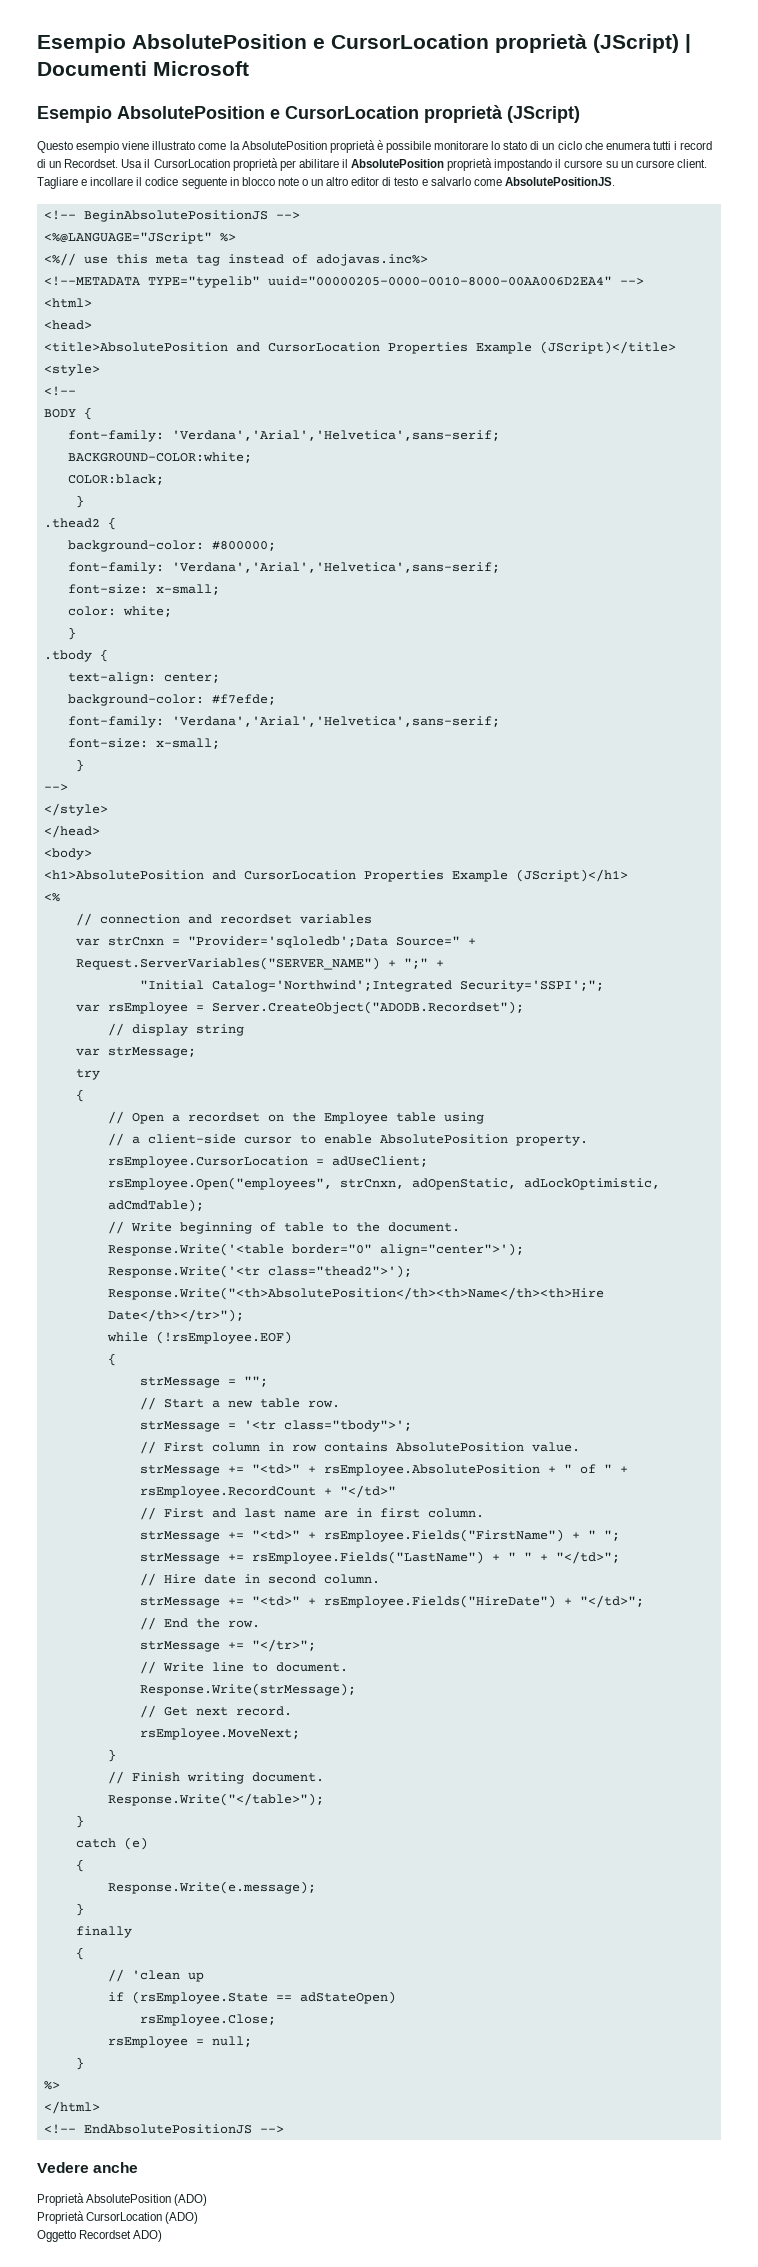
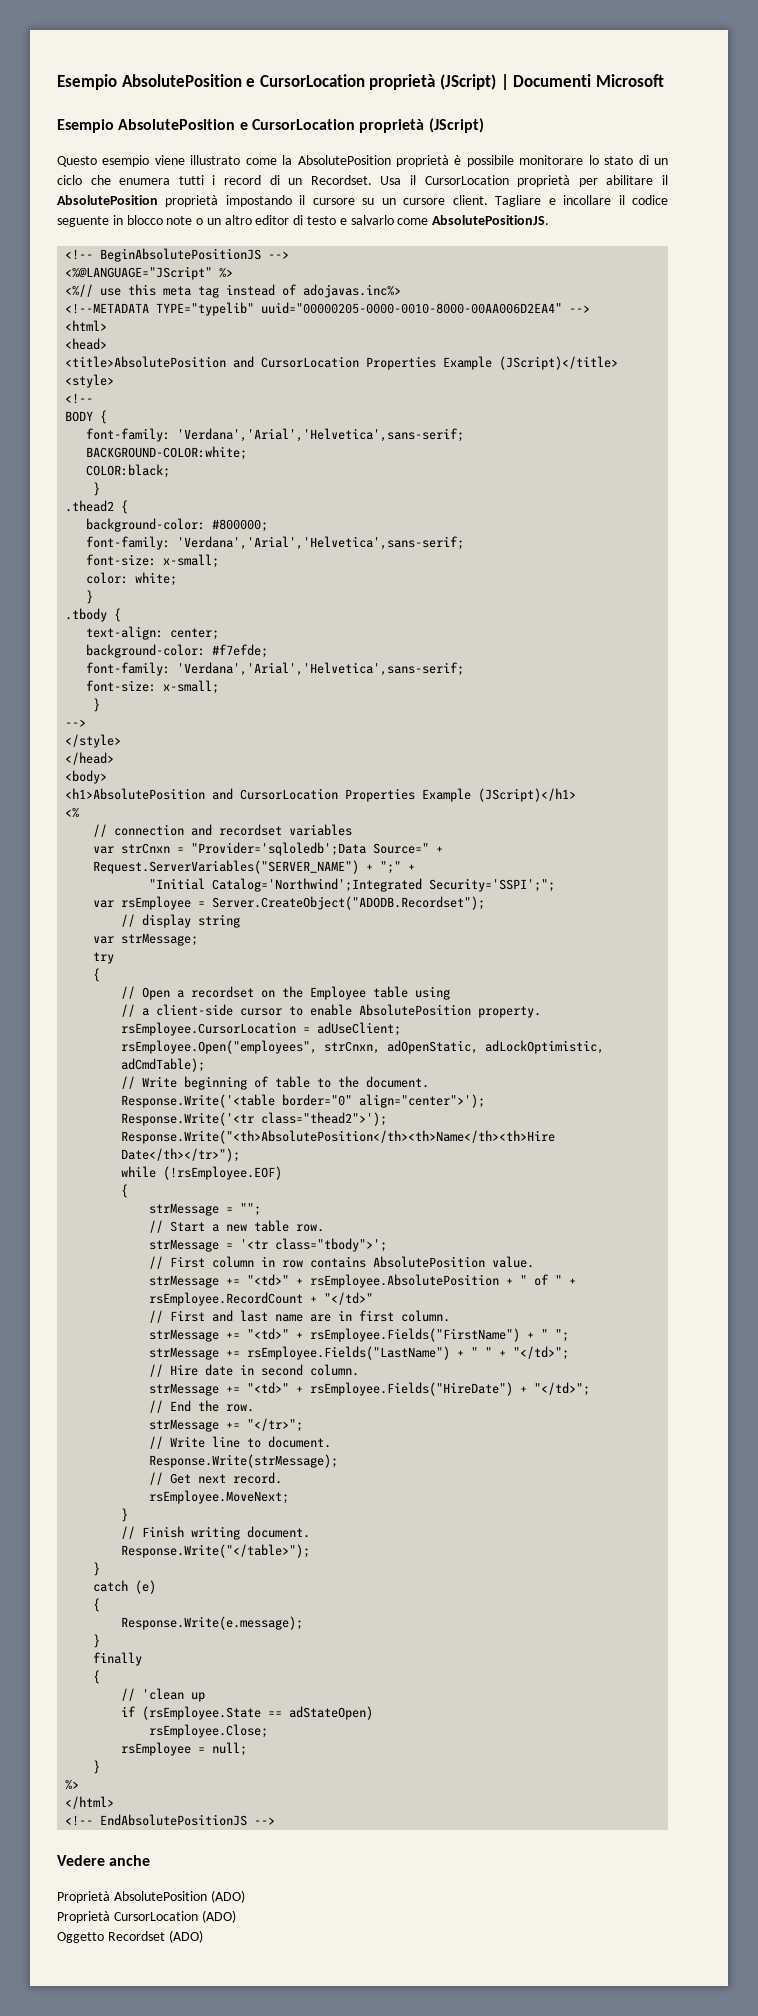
- Oggetto Recordset ADO)
+ Oggetto Recordset (ADO)

